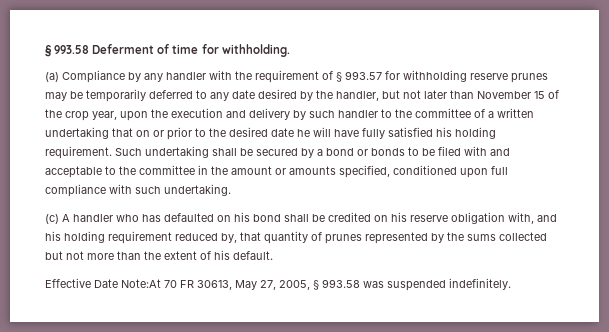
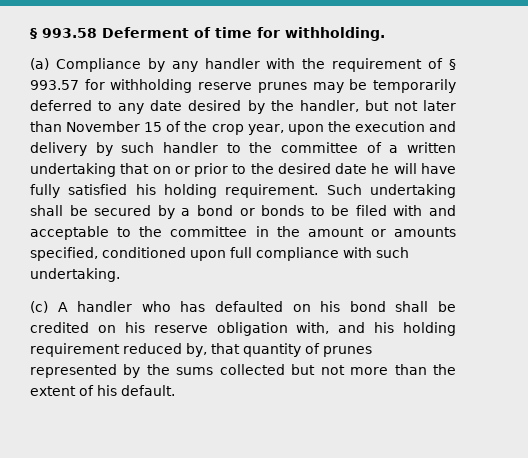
- Effective Date Note:At 70 FR 30613, May 27, 2005, § 993.58 was suspended indefinitely.

